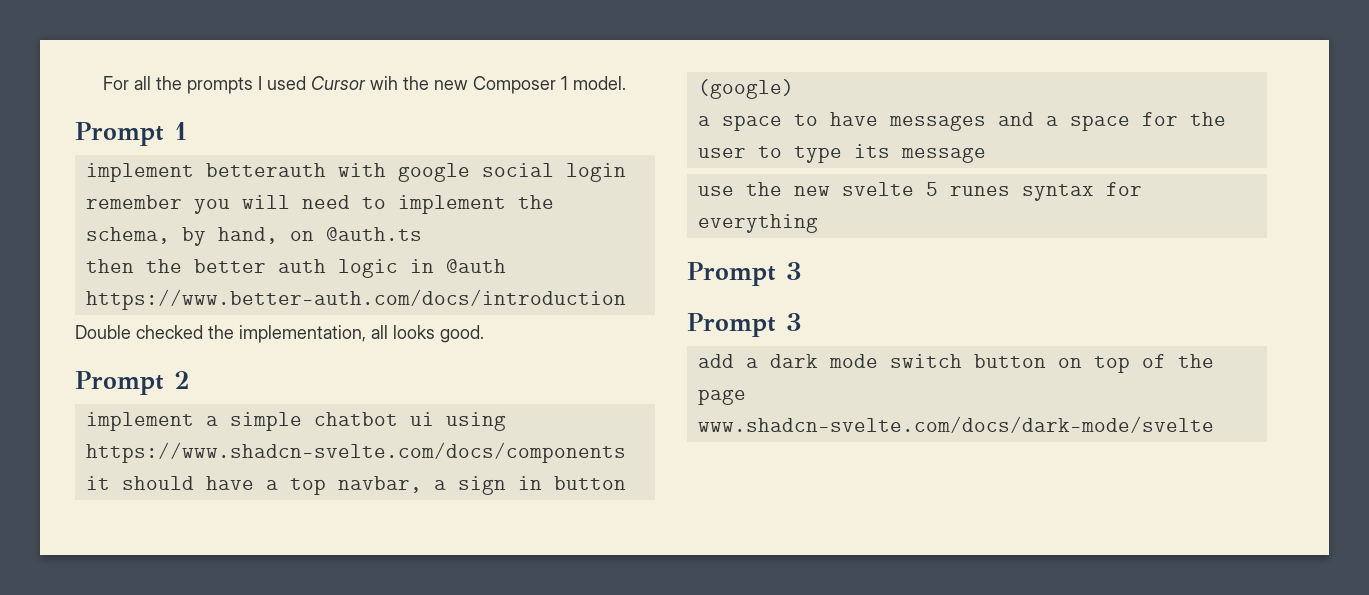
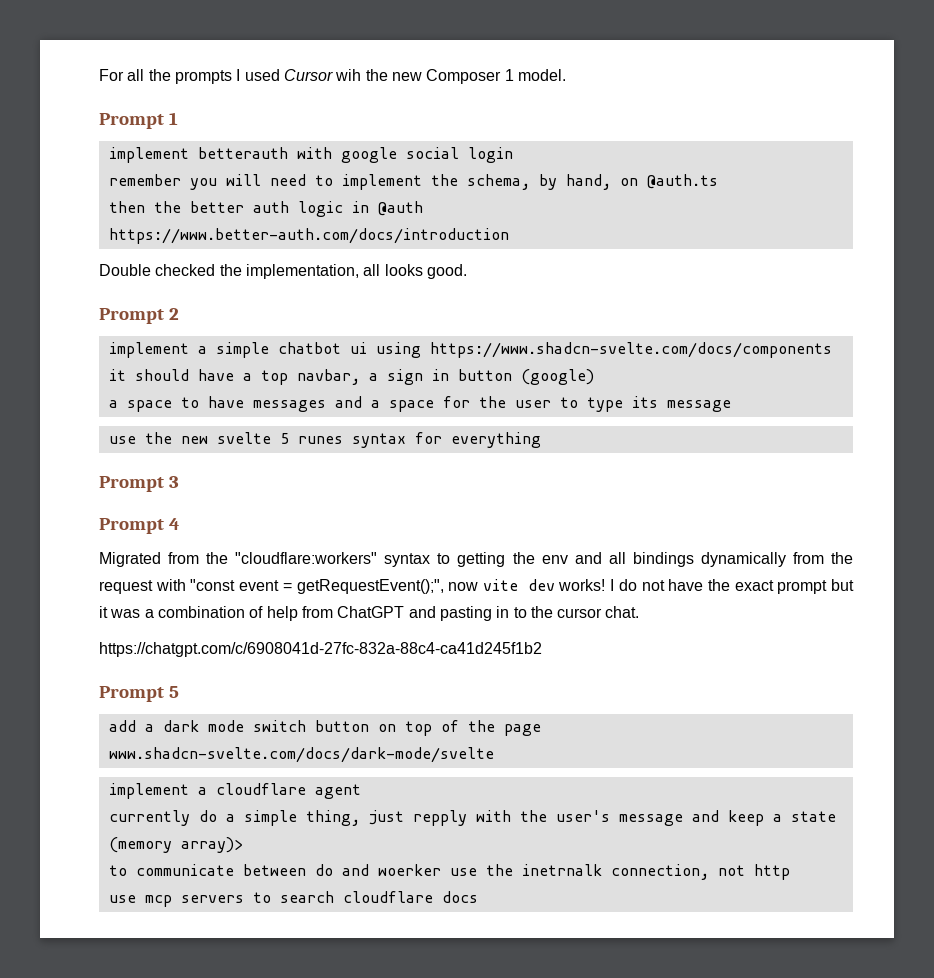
  use the new svelte 5 runes syntax for everything
  Prompt 3
- Prompt 3
+ Prompt 4
+ Migrated from the "cloudflare:workers" syntax to getting the env and all bindings dynamically from the request with "const event = getRequestEvent();", now vite dev works! I do not have the exact prompt but it was a combination of help from ChatGPT and pasting in to the cursor chat.
+ https://chatgpt.com/c/6908041d-27fc-832a-88c4-ca41d245f1b2
+ Prompt 5
+ implement a cloudflare agent
+ currently do a simple thing, just repply with the user's message and keep a state (memory array)>
+ to communicate between do and woerker use the inetrnalk connection, not http
+ use mcp servers to search cloudflare docs

